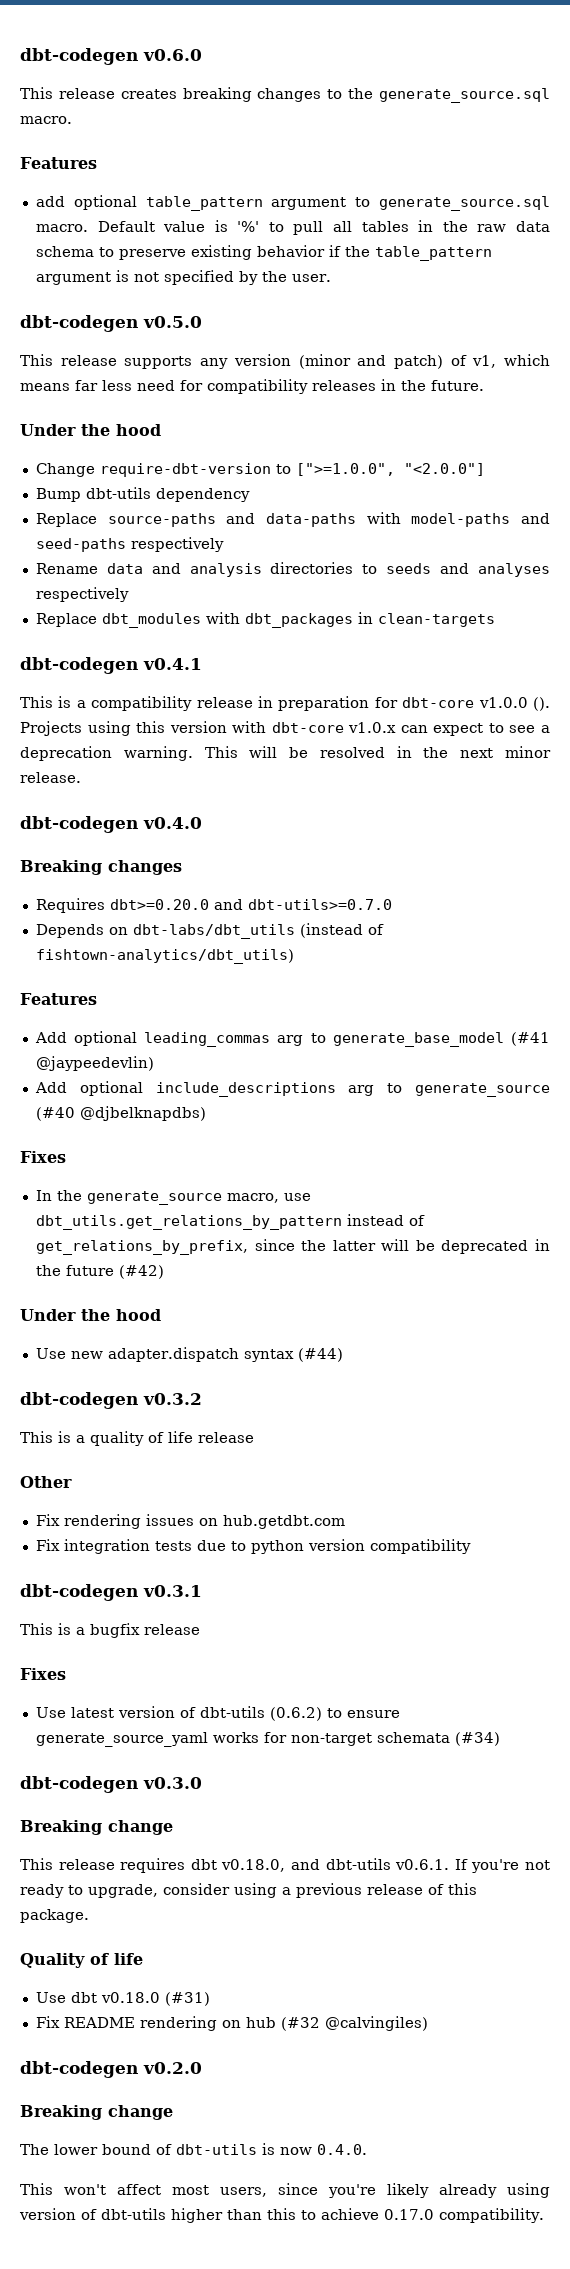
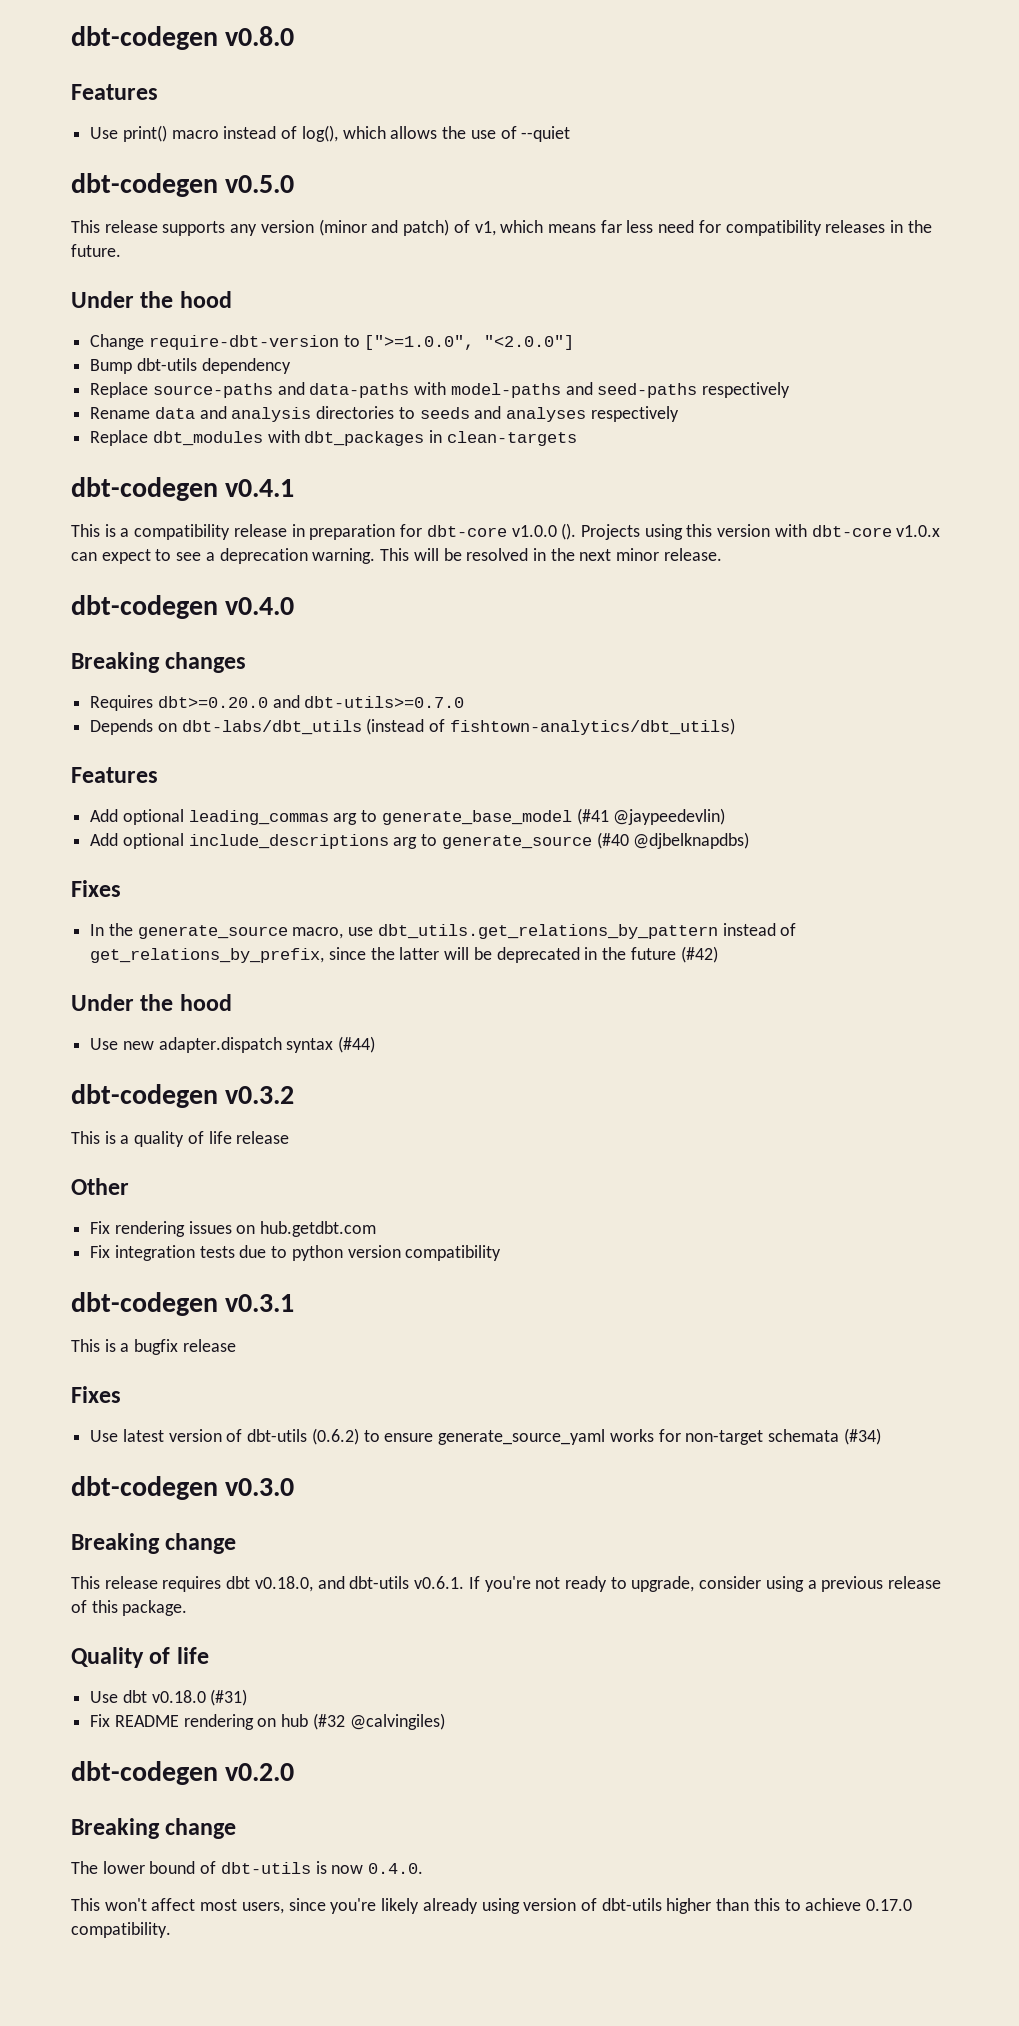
- dbt-codegen v0.6.0
- This release creates breaking changes to the generate_source.sql macro.
+ dbt-codegen v0.8.0
  Features
- add optional table_pattern argument to generate_source.sql macro. Default value is '%' to pull all tables in the raw data schema to preserve existing behavior if the table_pattern argument is not specified by the user.
+ Use print() macro instead of log(), which allows the use of --quiet

